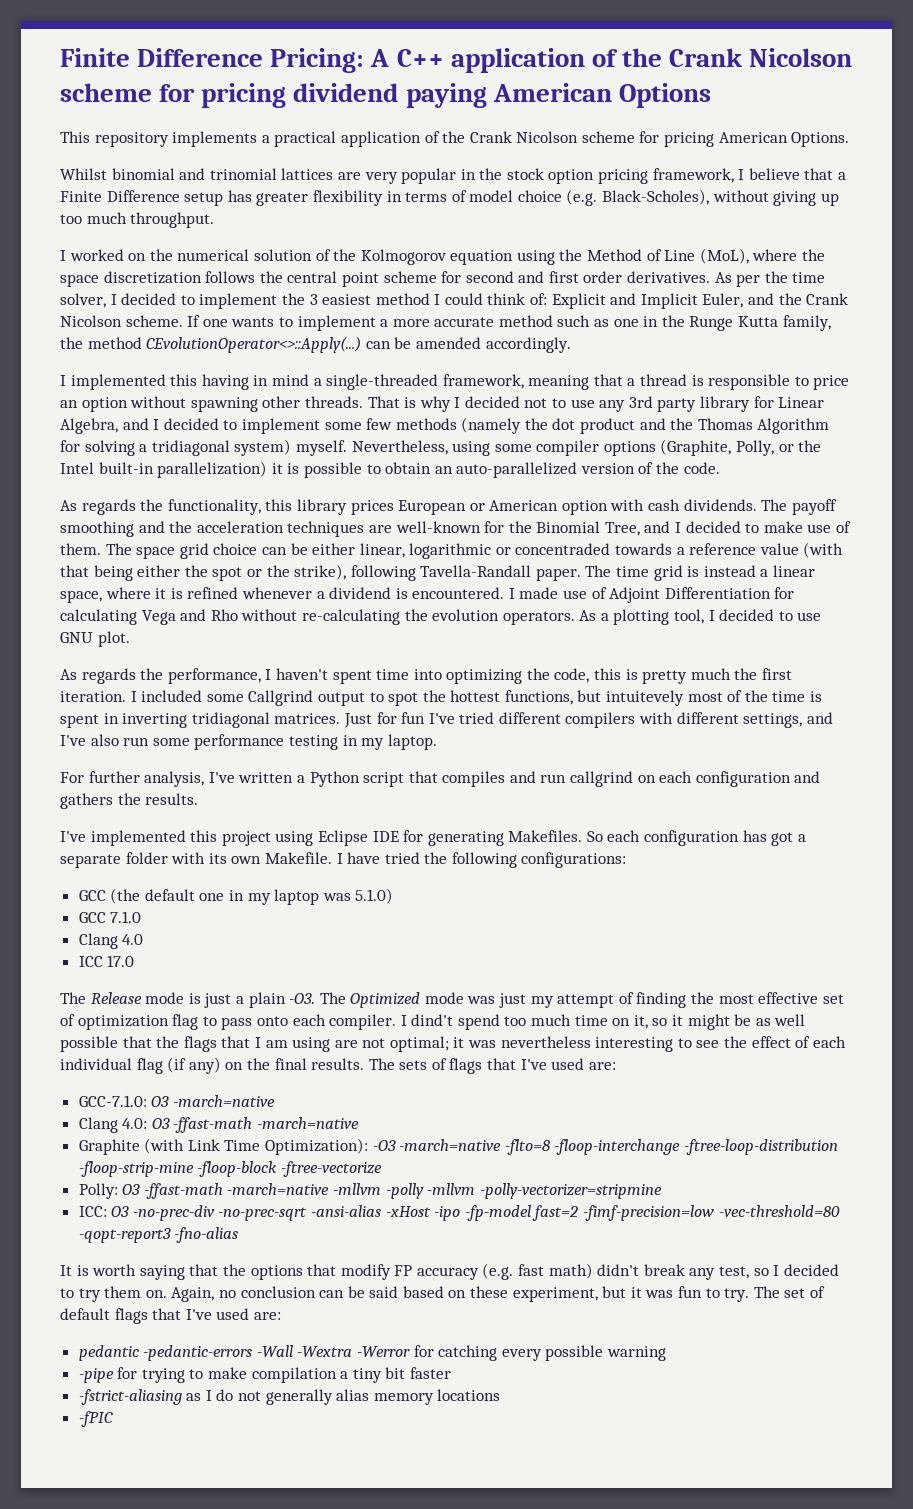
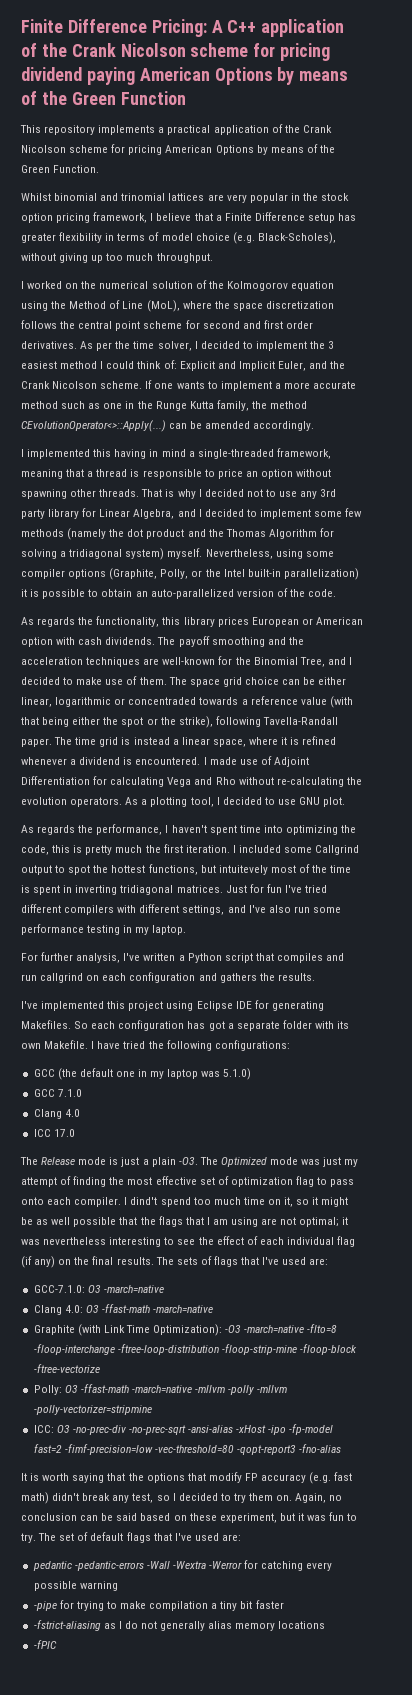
- Finite Difference Pricing: A C++ application of the Crank Nicolson scheme for pricing dividend paying American Options
+ Finite Difference Pricing: A C++ application of the Crank Nicolson scheme for pricing dividend paying American Options by means of the Green Function
- This repository implements a practical application of the Crank Nicolson scheme for pricing American Options.
+ This repository implements a practical application of the Crank Nicolson scheme for pricing American Options by means of the Green Function.

